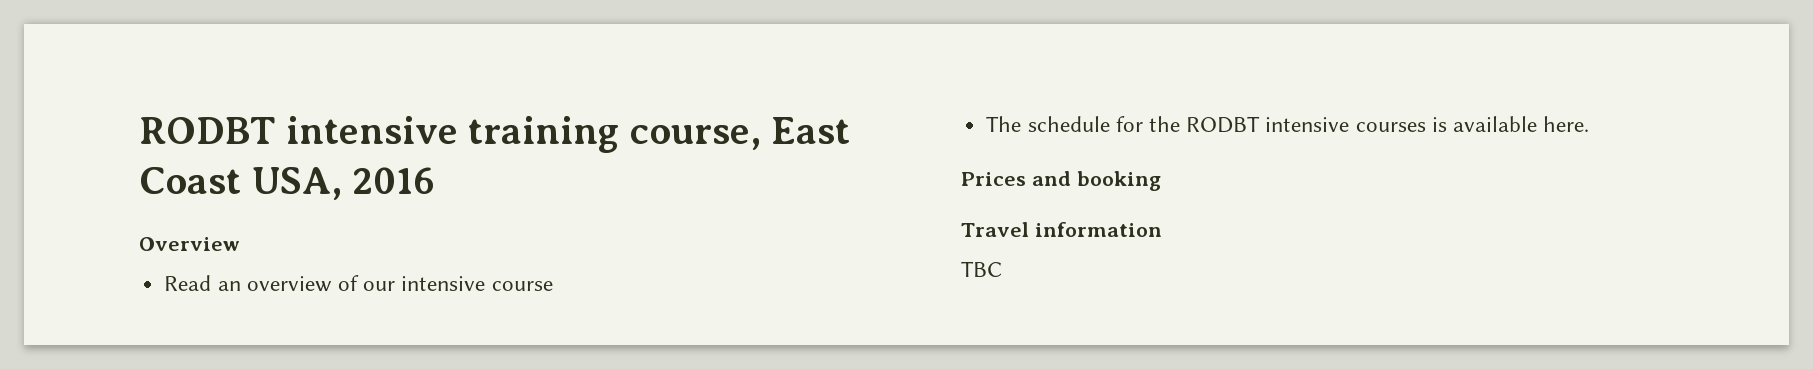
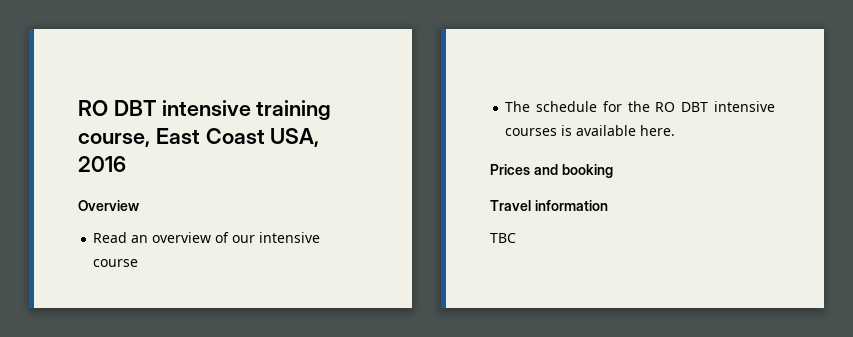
- RODBT intensive training course, East Coast USA, 2016
+ RO DBT intensive training course, East Coast USA, 2016
- The schedule for the RODBT intensive courses is available here.
+ The schedule for the RO DBT intensive courses is available here.

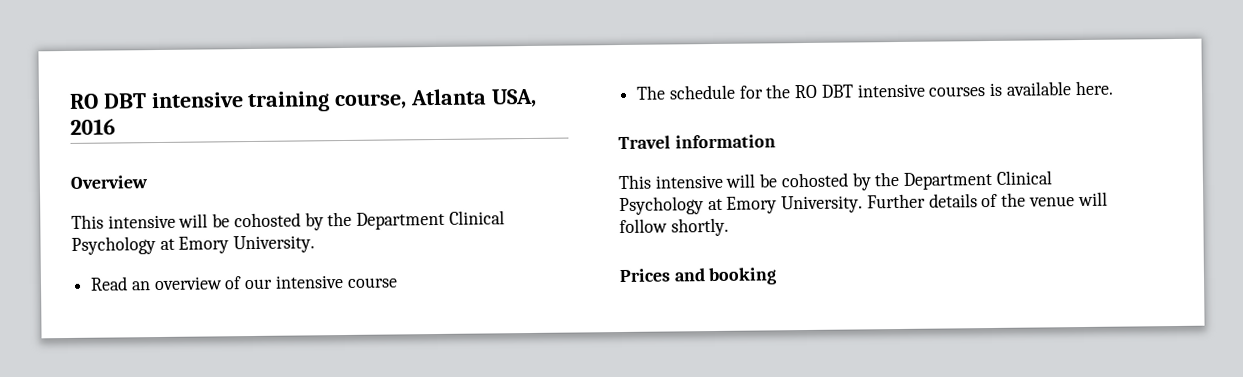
- RO DBT intensive training course, East Coast USA, 2016
+ RO DBT intensive training course, Atlanta USA, 2016
  Overview
+ This intensive will be cohosted by the Department Clinical Psychology at Emory University.
+ Travel information
+ This intensive will be cohosted by the Department Clinical Psychology at Emory University. Further details of the venue will follow shortly.
- Travel information
- TBC

